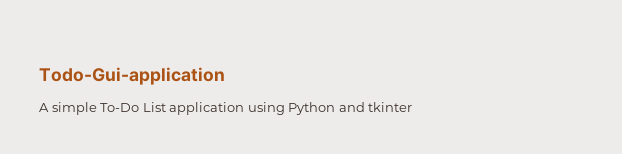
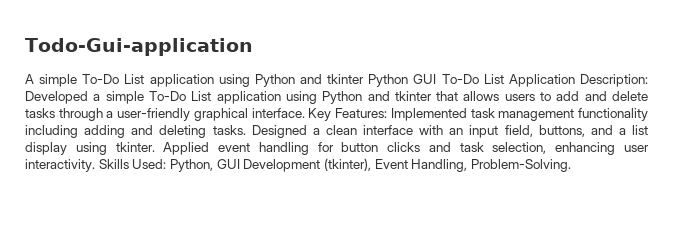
- A simple To-Do List application using Python and tkinter
+ A simple To-Do List application using Python and tkinter Python GUI To-Do List Application Description: Developed a simple To-Do List application using Python and tkinter that allows users to add and delete tasks through a user-friendly graphical interface. Key Features: Implemented task management functionality including adding and deleting tasks. Designed a clean interface with an input field, buttons, and a list display using tkinter. Applied event handling for button clicks and task selection, enhancing user interactivity. Skills Used: Python, GUI Development (tkinter), Event Handling, Problem-Solving.

